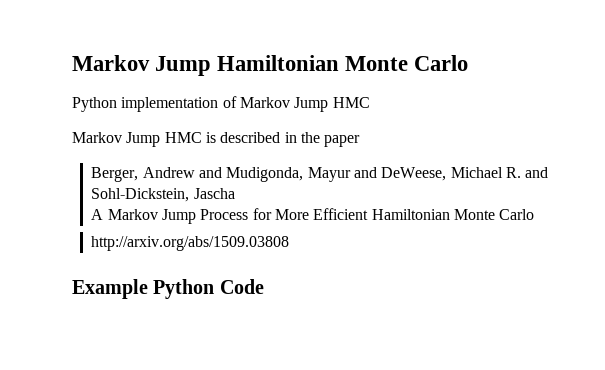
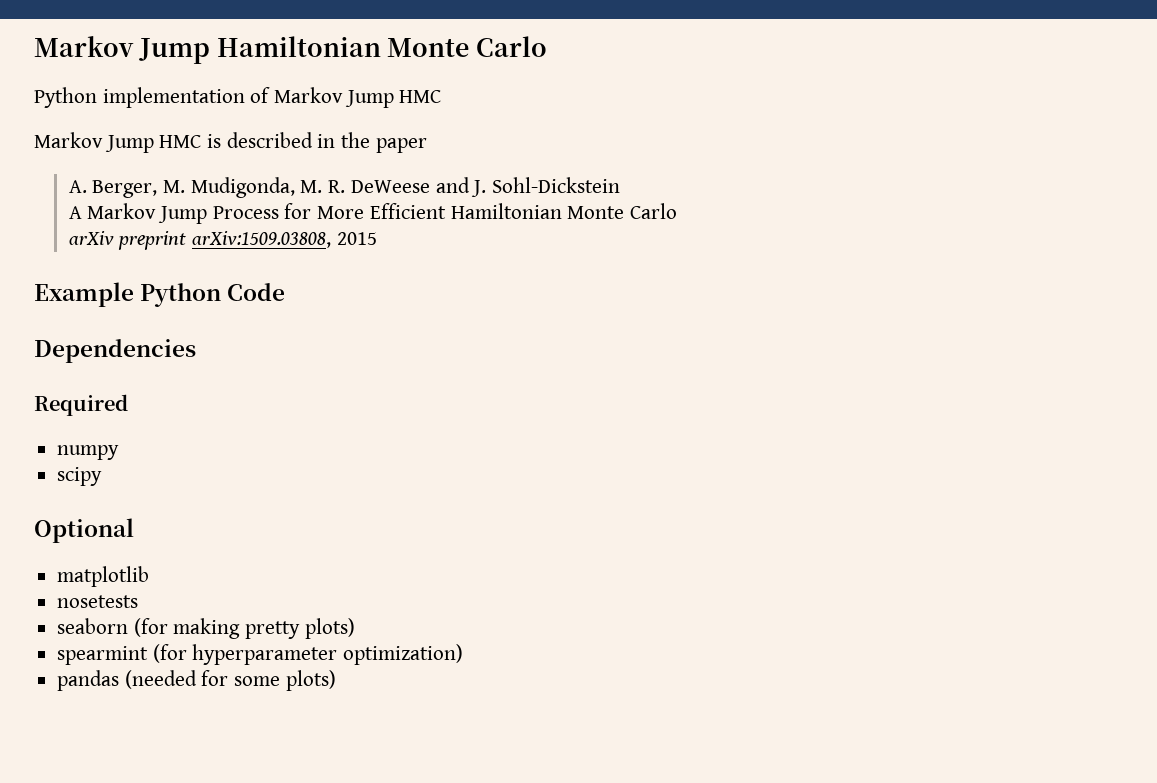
- Berger, Andrew and Mudigonda, Mayur and DeWeese, Michael R. and Sohl-Dickstein, Jascha
+ A. Berger, M. Mudigonda, M. R. DeWeese and J. Sohl-Dickstein
- http://arxiv.org/abs/1509.03808
+ arXiv preprint arXiv:1509.03808, 2015
+ Dependencies
+ Required
+ numpy
+ scipy
+ Optional
+ matplotlib
+ nosetests
+ seaborn (for making pretty plots)
+ spearmint (for hyperparameter optimization)
+ pandas (needed for some plots)

